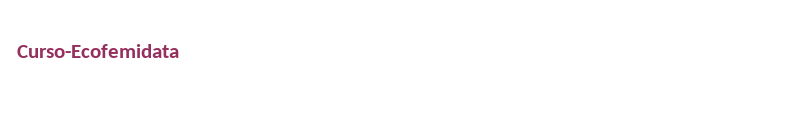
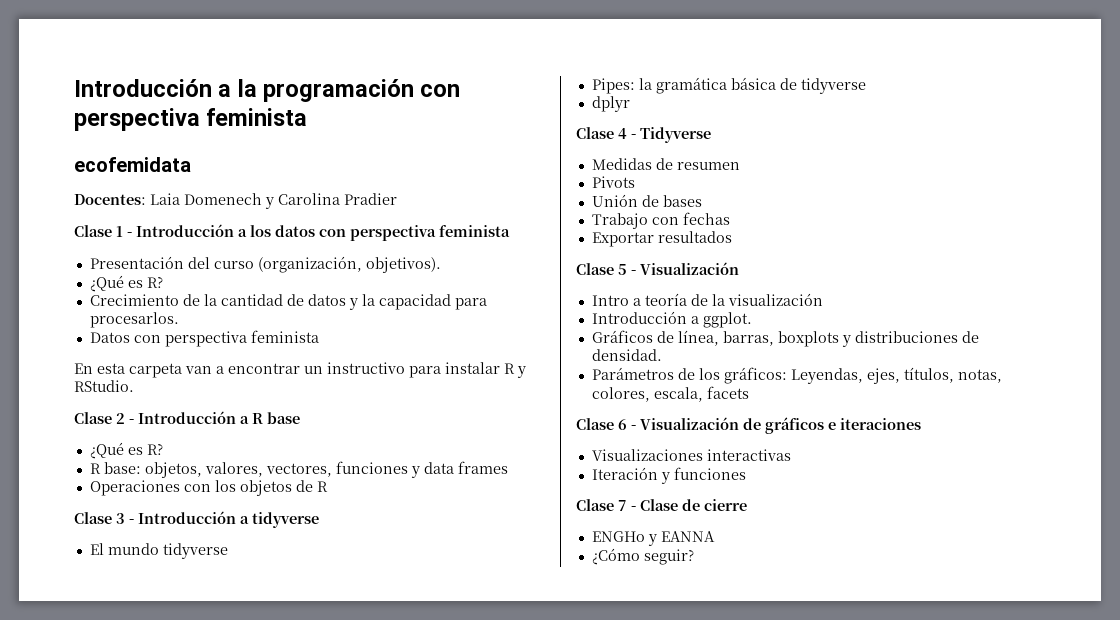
- Curso-Ecofemidata
+ Introducción a la programación con perspectiva feminista
+ ecofemidata
+ Docentes: Laia Domenech y Carolina Pradier
+ Clase 1 - Introducción a los datos con perspectiva feminista
+ Presentación del curso (organización, objetivos).
+ ¿Qué es R?
+ Crecimiento de la cantidad de datos y la capacidad para procesarlos.
+ Datos con perspectiva feminista
+ En esta carpeta van a encontrar un instructivo para instalar R y RStudio.
+ Clase 2 - Introducción a R base
+ ¿Qué es R?
+ R base: objetos, valores, vectores, funciones y data frames
+ Operaciones con los objetos de R
+ Clase 3 - Introducción a tidyverse
+ El mundo tidyverse
+ Pipes: la gramática básica de tidyverse
+ dplyr
+ Clase 4 - Tidyverse
+ Medidas de resumen
+ Pivots
+ Unión de bases
+ Trabajo con fechas
+ Exportar resultados
+ Clase 5 - Visualización
+ Intro a teoría de la visualización
+ Introducción a ggplot.
+ Gráficos de línea, barras, boxplots y distribuciones de densidad.
+ Parámetros de los gráficos: Leyendas, ejes, títulos, notas, colores, escala, facets
+ Clase 6 - Visualización de gráficos e iteraciones
+ Visualizaciones interactivas
+ Iteración y funciones
+ Clase 7 - Clase de cierre
+ ENGHo y EANNA
+ ¿Cómo seguir?

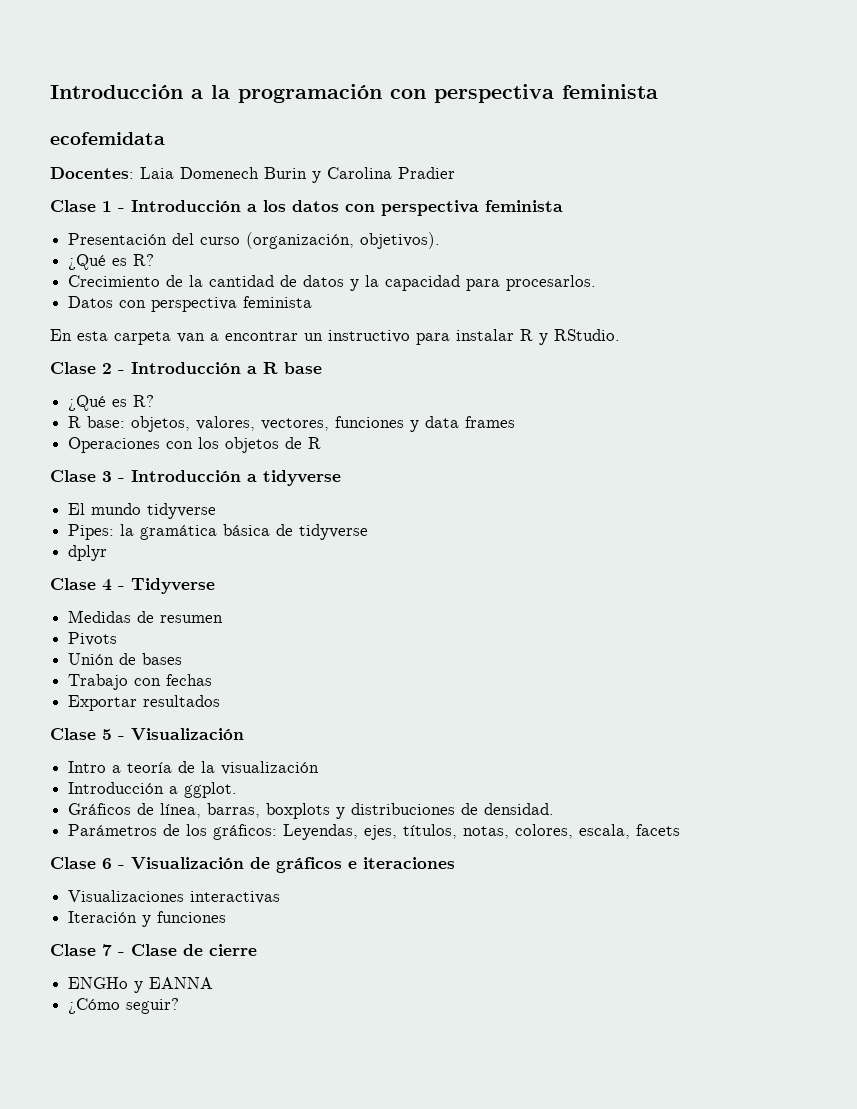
- Docentes: Laia Domenech y Carolina Pradier
+ Docentes: Laia Domenech Burin y Carolina Pradier

